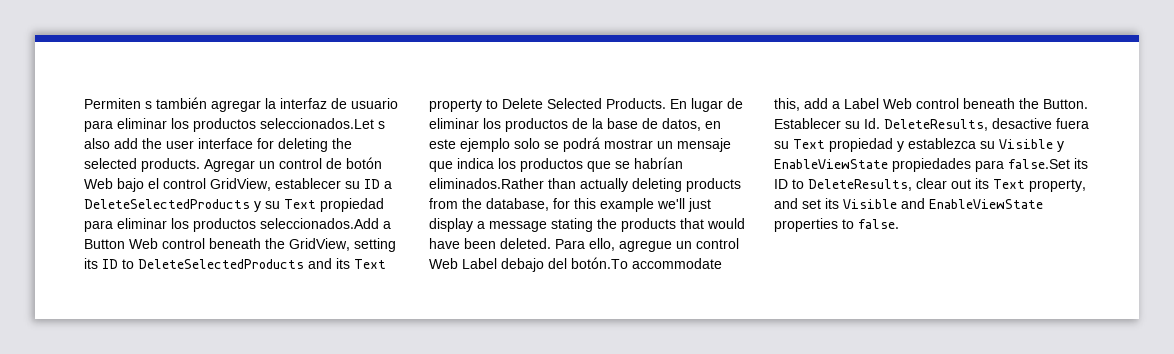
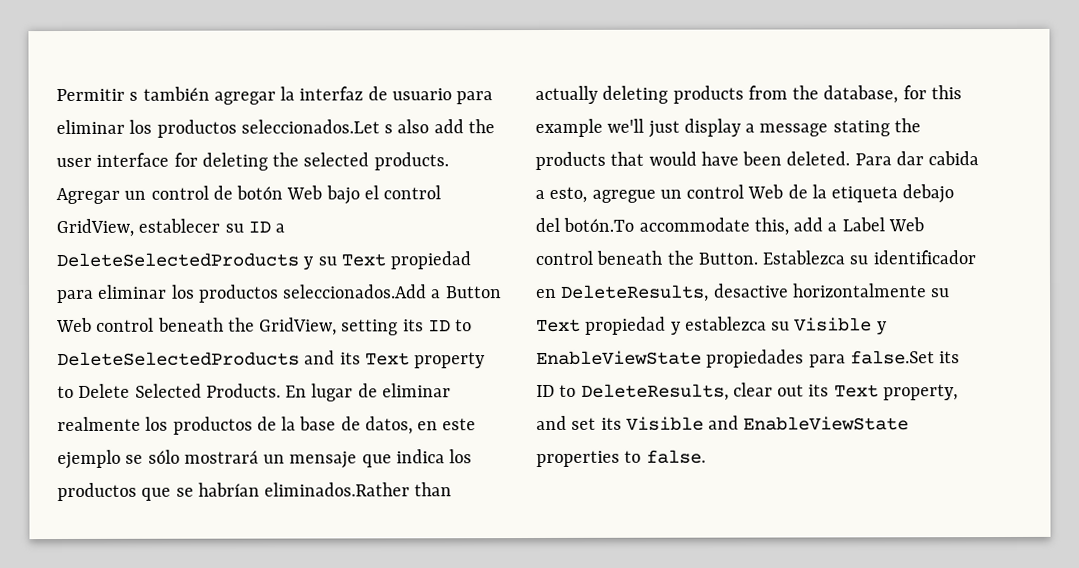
- Permiten s también agregar la interfaz de usuario para eliminar los productos seleccionados.Let s also add the user interface for deleting the selected products.
+ Permitir s también agregar la interfaz de usuario para eliminar los productos seleccionados.Let s also add the user interface for deleting the selected products.
- En lugar de eliminar los productos de la base de datos, en este ejemplo solo se podrá mostrar un mensaje que indica los productos que se habrían eliminados.Rather than actually deleting products from the database, for this example we'll just display a message stating the products that would have been deleted.
+ En lugar de eliminar realmente los productos de la base de datos, en este ejemplo se sólo mostrará un mensaje que indica los productos que se habrían eliminados.Rather than actually deleting products from the database, for this example we'll just display a message stating the products that would have been deleted.
- Para ello, agregue un control Web Label debajo del botón.To accommodate this, add a Label Web control beneath the Button.
+ Para dar cabida a esto, agregue un control Web de la etiqueta debajo del botón.To accommodate this, add a Label Web control beneath the Button.
- Establecer su Id. DeleteResults, desactive fuera su Text propiedad y establezca su Visible y EnableViewState propiedades para false.Set its ID to DeleteResults, clear out its Text property, and set its Visible and EnableViewState properties to false.
+ Establezca su identificador en DeleteResults, desactive horizontalmente su Text propiedad y establezca su Visible y EnableViewState propiedades para false.Set its ID to DeleteResults, clear out its Text property, and set its Visible and EnableViewState properties to false.

